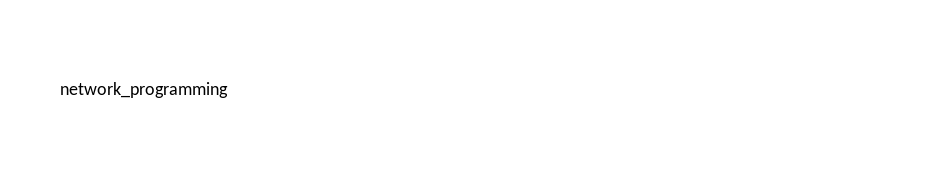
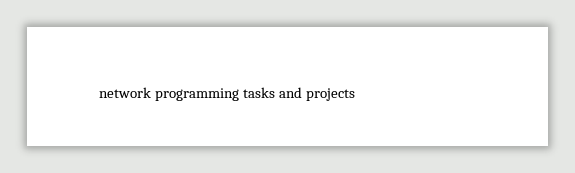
- network_programming
+ network programming tasks and projects

